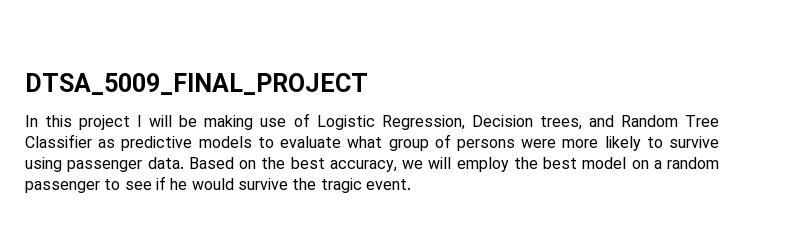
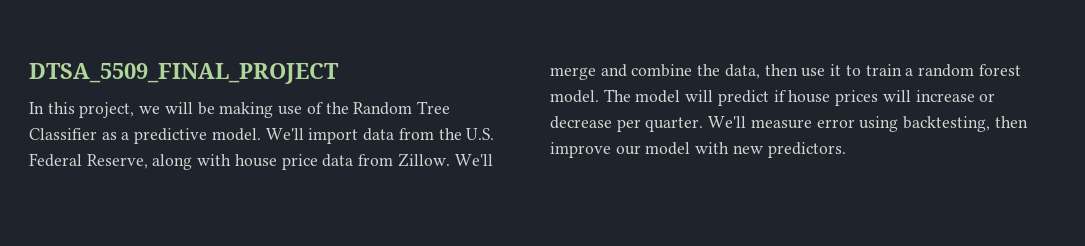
- DTSA_5009_FINAL_PROJECT
+ DTSA_5509_FINAL_PROJECT
- In this project I will be making use of Logistic Regression, Decision trees, and Random Tree Classifier as predictive models to evaluate what group of persons were more likely to survive using passenger data. Based on the best accuracy, we will employ the best model on a random passenger to see if he would survive the tragic event.
+ In this project, we will be making use of the Random Tree Classifier as a predictive model. We'll import data from the U.S. Federal Reserve, along with house price data from Zillow. We'll merge and combine the data, then use it to train a random forest model. The model will predict if house prices will increase or decrease per quarter. We'll measure error using backtesting, then improve our model with new predictors.

